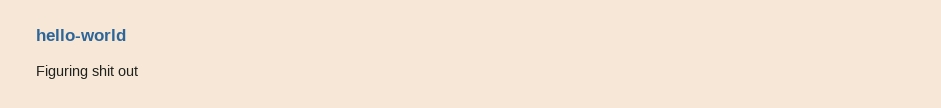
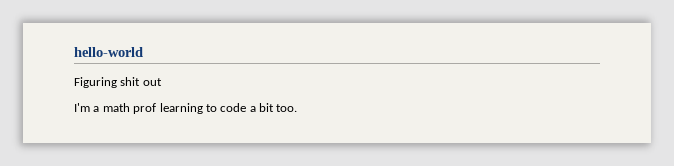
+ I'm a math prof learning to code a bit too.

